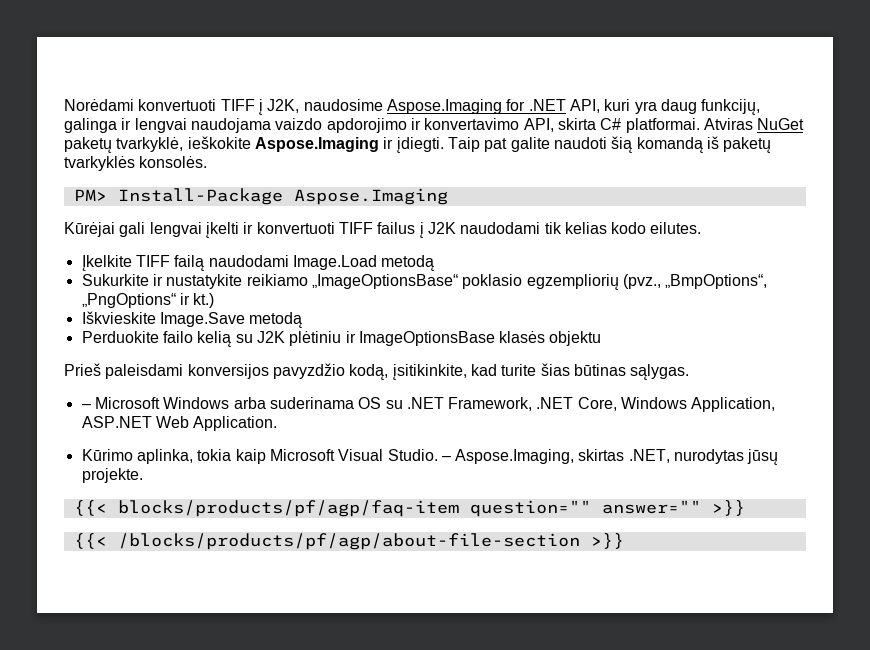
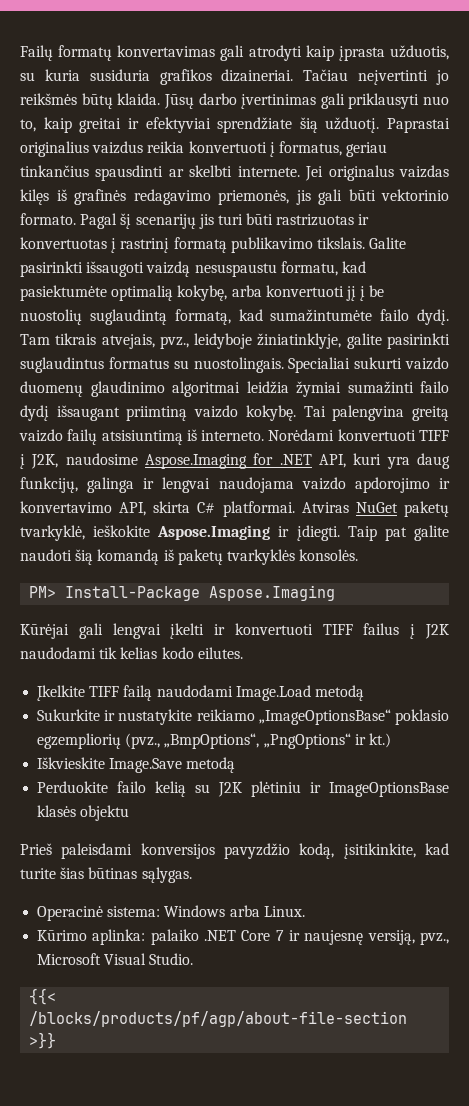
+ Failų formatų konvertavimas gali atrodyti kaip įprasta užduotis, su kuria susiduria grafikos dizaineriai. Tačiau neįvertinti jo reikšmės būtų klaida. Jūsų darbo įvertinimas gali priklausyti nuo to, kaip greitai ir efektyviai sprendžiate šią užduotį. Paprastai originalius vaizdus reikia konvertuoti į formatus, geriau tinkančius spausdinti ar skelbti internete. Jei originalus vaizdas kilęs iš grafinės redagavimo priemonės, jis gali būti vektorinio formato. Pagal šį scenarijų jis turi būti rastrizuotas ir konvertuotas į rastrinį formatą publikavimo tikslais. Galite pasirinkti išsaugoti vaizdą nesuspaustu formatu, kad pasiektumėte optimalią kokybę, arba konvertuoti jį į be nuostolių suglaudintą formatą, kad sumažintumėte failo dydį. Tam tikrais atvejais, pvz., leidyboje žiniatinklyje, galite pasirinkti suglaudintus formatus su nuostolingais. Specialiai sukurti vaizdo duomenų glaudinimo algoritmai leidžia žymiai sumažinti failo dydį išsaugant priimtiną vaizdo kokybę. Tai palengvina greitą vaizdo failų atsisiuntimą iš interneto.
- – Microsoft Windows arba suderinama OS su .NET Framework, .NET Core, Windows Application, ASP.NET Web Application.
- Kūrimo aplinka, tokia kaip Microsoft Visual Studio. – Aspose.Imaging, skirtas .NET, nurodytas jūsų projekte.
- {{< blocks/products/pf/agp/faq-item question="" answer="" >}}
+ Operacinė sistema: Windows arba Linux.
+ Kūrimo aplinka: palaiko .NET Core 7 ir naujesnę versiją, pvz., Microsoft Visual Studio.

